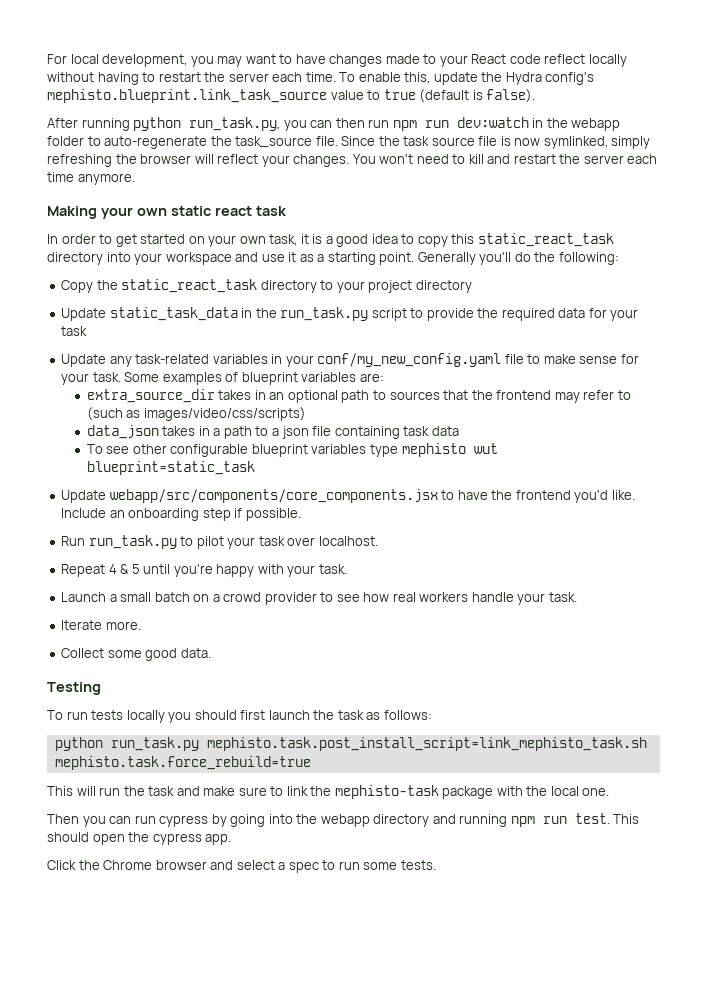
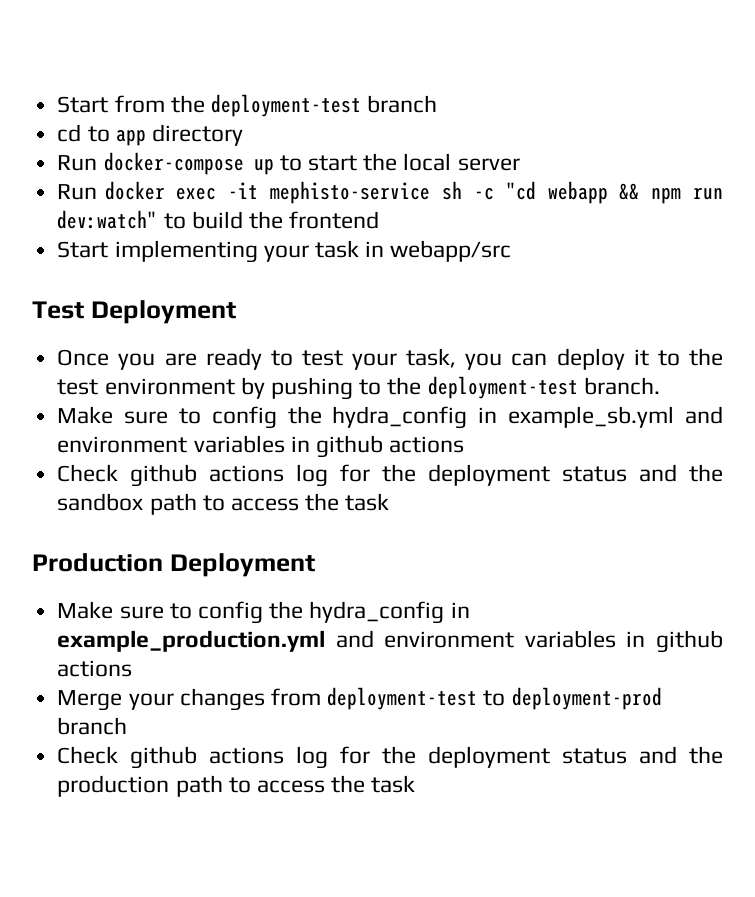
- For local development, you may want to have changes made to your React code reflect locally without having to restart the server each time. To enable this, update the Hydra config's mephisto.blueprint.link_task_source value to true (default is false).
- After running python run_task.py, you can then run npm run dev:watch in the webapp folder to auto-regenerate the task_source file. Since the task source file is now symlinked, simply refreshing the browser will reflect your changes. You won't need to kill and restart the server each time anymore.
- Making your own static react task
- In order to get started on your own task, it is a good idea to copy this static_react_task directory into your workspace and use it as a starting point. Generally you'll do the following:
- Copy the static_react_task directory to your project directory
- Update static_task_data in the run_task.py script to provide the required data for your task
- Update any task-related variables in your conf/my_new_config.yaml file to make sense for your task. Some examples of blueprint variables are:
- extra_source_dir takes in an optional path to sources that the frontend may refer to (such as images/video/css/scripts)
- data_json takes in a path to a json file containing task data
- To see other configurable blueprint variables type mephisto wut blueprint=static_task
- Update webapp/src/components/core_components.jsx to have the frontend you'd like. Include an onboarding step if possible.
- Run run_task.py to pilot your task over localhost.
- Repeat 4 & 5 until you're happy with your task.
- Launch a small batch on a crowd provider to see how real workers handle your task.
- Iterate more.
- Collect some good data.
- Testing
- To run tests locally you should first launch the task as follows:
- python run_task.py mephisto.task.post_install_script=link_mephisto_task.sh mephisto.task.force_rebuild=true
- This will run the task and make sure to link the mephisto-task package with the local one.
- Then you can run cypress by going into the webapp directory and running npm run test. This should open the cypress app.
- Click the Chrome browser and select a spec to run some tests.
+ Start from the deployment-test branch
+ cd to app directory
+ Run docker-compose up to start the local server
+ Run docker exec -it mephisto-service sh -c "cd webapp && npm run dev:watch" to build the frontend
+ Start implementing your task in webapp/src
+ Test Deployment
+ Once you are ready to test your task, you can deploy it to the test environment by pushing to the deployment-test branch.
+ Make sure to config the hydra_config in example_sb.yml and environment variables in github actions
+ Check github actions log for the deployment status and the sandbox path to access the task
+ Production Deployment
+ Make sure to config the hydra_config in example_production.yml and environment variables in github actions
+ Merge your changes from deployment-test to deployment-prod branch
+ Check github actions log for the deployment status and the production path to access the task

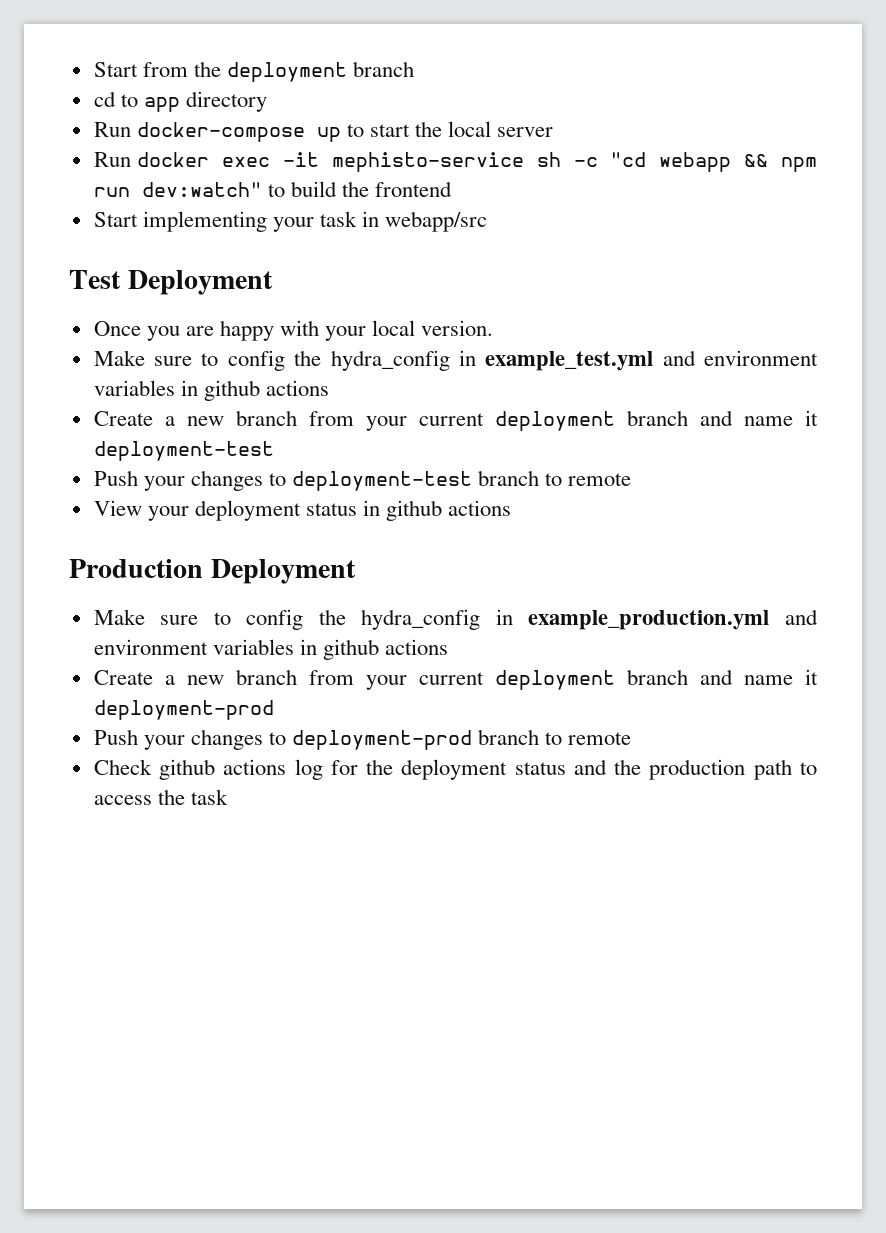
- Start from the deployment-test branch
+ Start from the deployment branch
- Once you are ready to test your task, you can deploy it to the test environment by pushing to the deployment-test branch.
- Make sure to config the hydra_config in example_sb.yml and environment variables in github actions
- Check github actions log for the deployment status and the sandbox path to access the task
+ Once you are happy with your local version.
+ Make sure to config the hydra_config in example_test.yml and environment variables in github actions
+ Create a new branch from your current deployment branch and name it deployment-test
+ Push your changes to deployment-test branch to remote
+ View your deployment status in github actions
- Merge your changes from deployment-test to deployment-prod branch
+ Create a new branch from your current deployment branch and name it deployment-prod
+ Push your changes to deployment-prod branch to remote

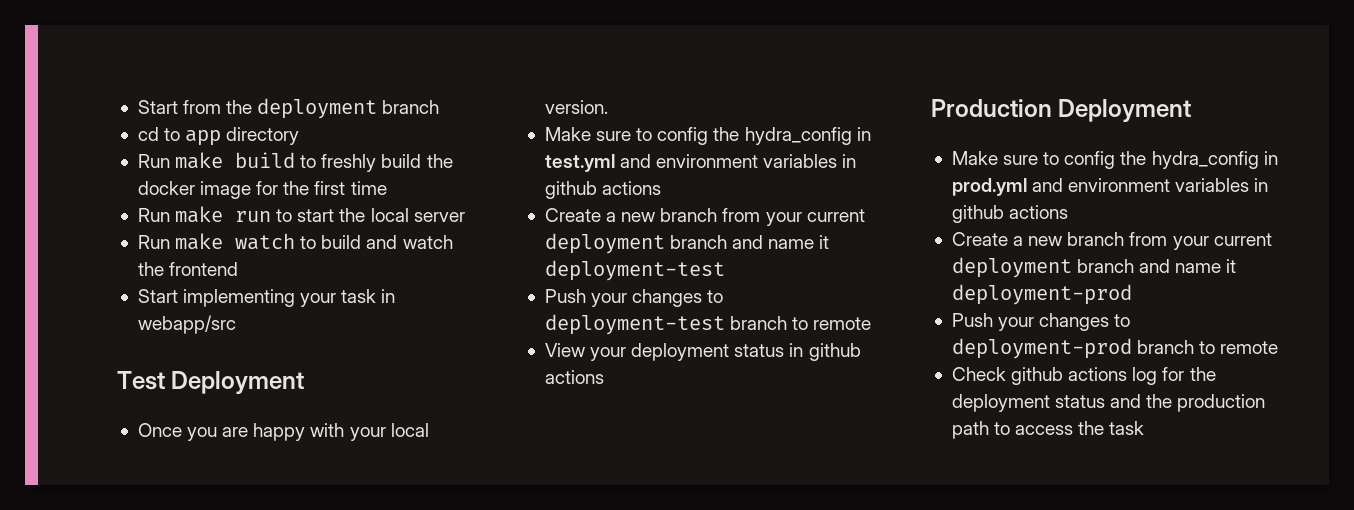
- Run docker-compose up to start the local server
+ Run make build to freshly build the docker image for the first time
+ Run make run to start the local server
- Run docker exec -it mephisto-service sh -c "cd webapp && npm run dev:watch" to build the frontend
+ Run make watch to build and watch the frontend
- Make sure to config the hydra_config in example_test.yml and environment variables in github actions
+ Make sure to config the hydra_config in test.yml and environment variables in github actions
- Make sure to config the hydra_config in example_production.yml and environment variables in github actions
+ Make sure to config the hydra_config in prod.yml and environment variables in github actions

